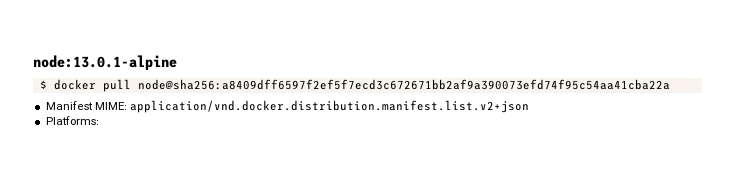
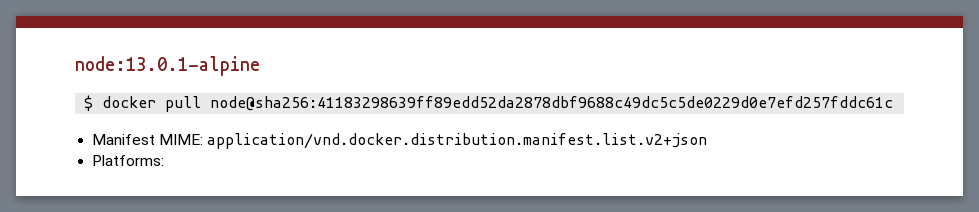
- $ docker pull node@sha256:a8409dff6597f2ef5f7ecd3c672671bb2af9a390073efd74f95c54aa41cba22a
+ $ docker pull node@sha256:41183298639ff89edd52da2878dbf9688c49dc5c5de0229d0e7efd257fddc61c

